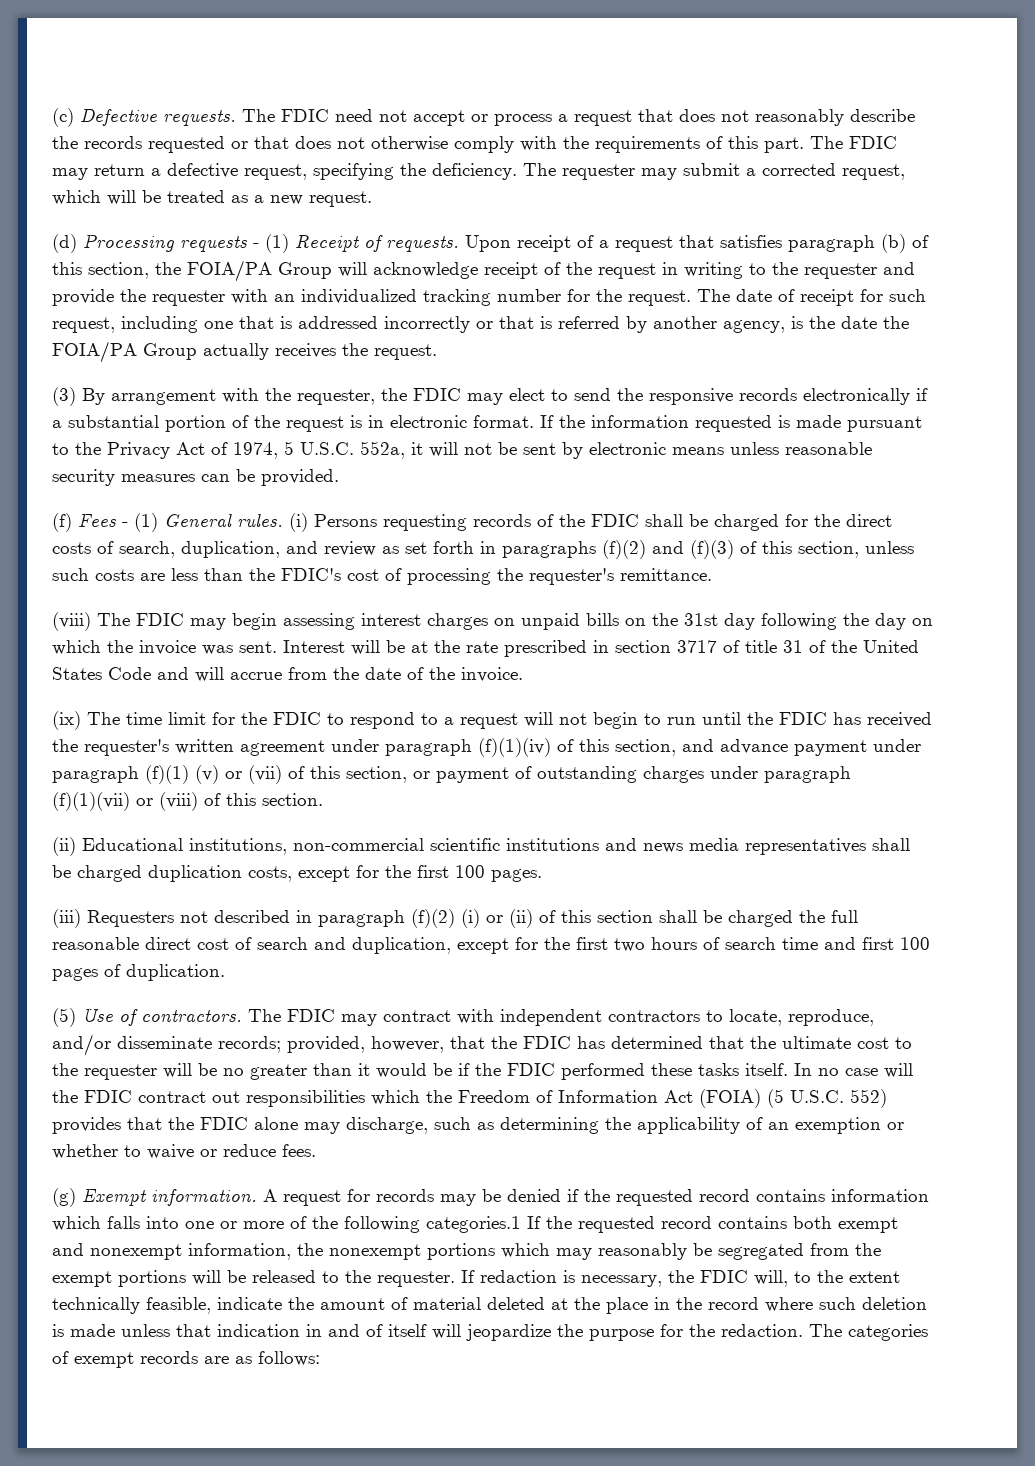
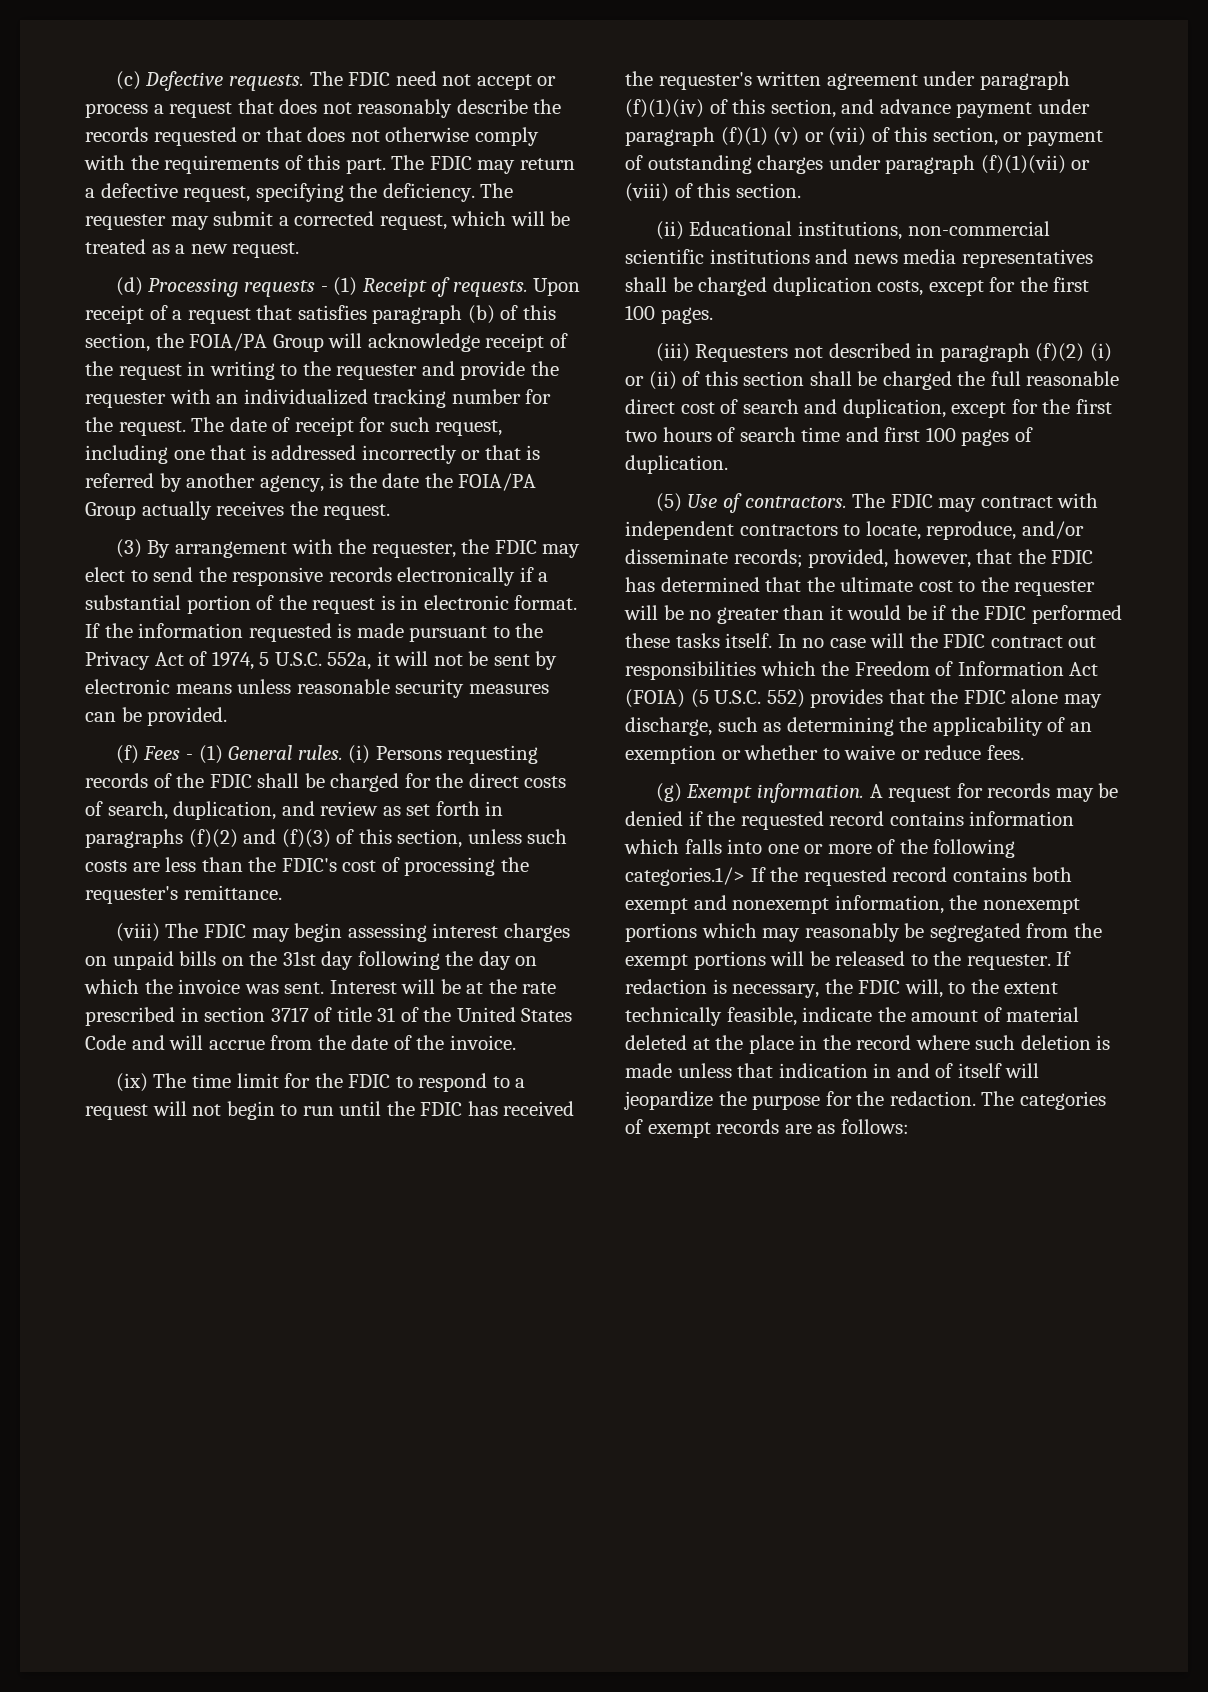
- A request for records may be denied if the requested record contains information which falls into one or more of the following categories.1 If the requested record contains both exempt and nonexempt information, the nonexempt portions which may reasonably be segregated from the exempt portions will be released to the requester.
+ A request for records may be denied if the requested record contains information which falls into one or more of the following categories.1/> If the requested record contains both exempt and nonexempt information, the nonexempt portions which may reasonably be segregated from the exempt portions will be released to the requester.

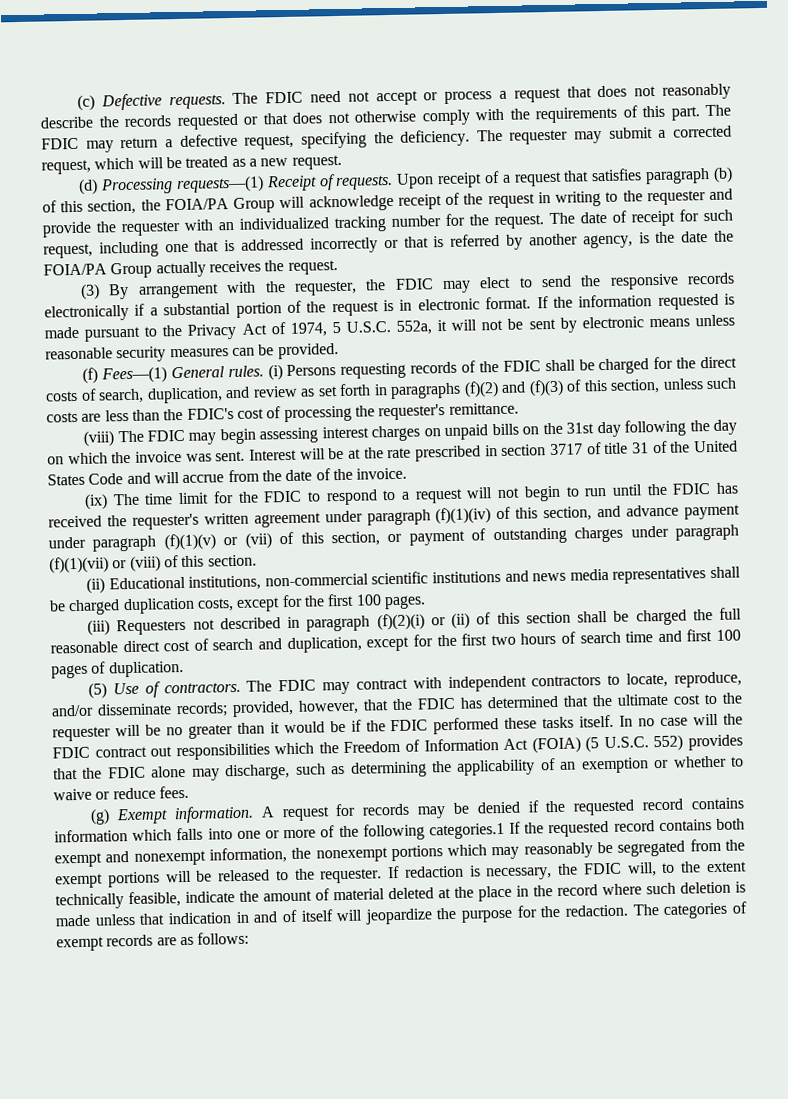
- (d) Processing requests - (1) Receipt of requests.
+ (d) Processing requests—(1) Receipt of requests.
- (f) Fees - (1) General rules.
+ (f) Fees—(1) General rules.
- (ix) The time limit for the FDIC to respond to a request will not begin to run until the FDIC has received the requester's written agreement under paragraph (f)(1)(iv) of this section, and advance payment under paragraph (f)(1) (v) or (vii) of this section, or payment of outstanding charges under paragraph (f)(1)(vii) or (viii) of this section.
+ (ix) The time limit for the FDIC to respond to a request will not begin to run until the FDIC has received the requester's written agreement under paragraph (f)(1)(iv) of this section, and advance payment under paragraph (f)(1)(v) or (vii) of this section, or payment of outstanding charges under paragraph (f)(1)(vii) or (viii) of this section.
- (iii) Requesters not described in paragraph (f)(2) (i) or (ii) of this section shall be charged the full reasonable direct cost of search and duplication, except for the first two hours of search time and first 100 pages of duplication.
+ (iii) Requesters not described in paragraph (f)(2)(i) or (ii) of this section shall be charged the full reasonable direct cost of search and duplication, except for the first two hours of search time and first 100 pages of duplication.
- A request for records may be denied if the requested record contains information which falls into one or more of the following categories.1/> If the requested record contains both exempt and nonexempt information, the nonexempt portions which may reasonably be segregated from the exempt portions will be released to the requester.
+ A request for records may be denied if the requested record contains information which falls into one or more of the following categories.1 If the requested record contains both exempt and nonexempt information, the nonexempt portions which may reasonably be segregated from the exempt portions will be released to the requester.

